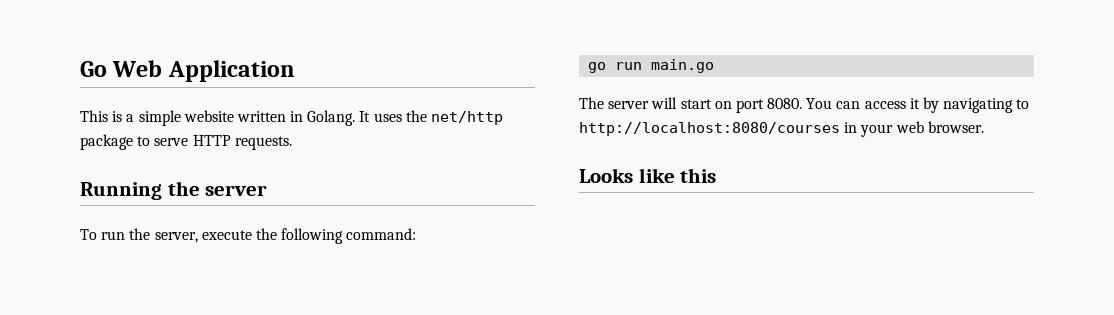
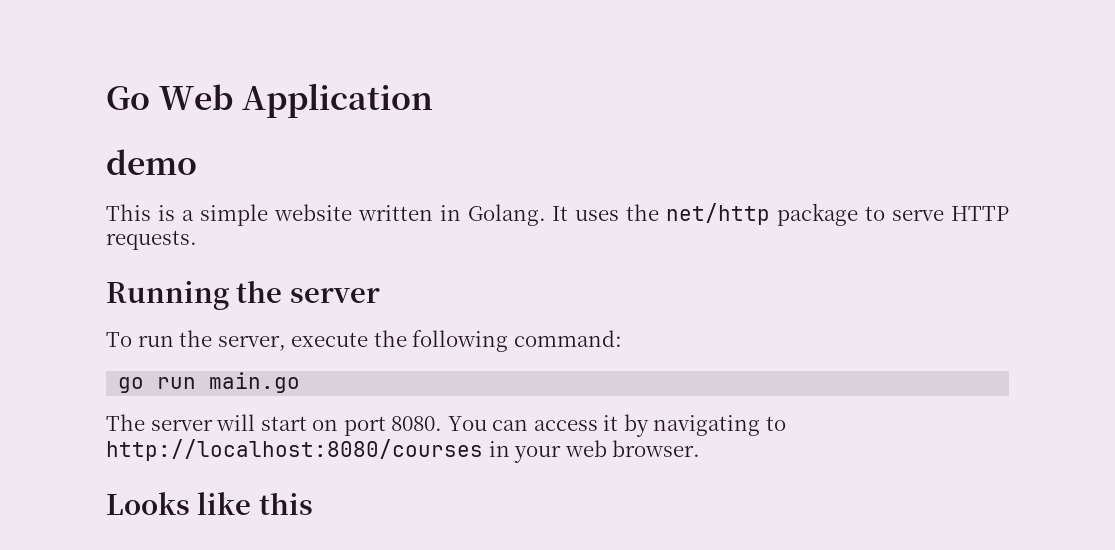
+ demo

